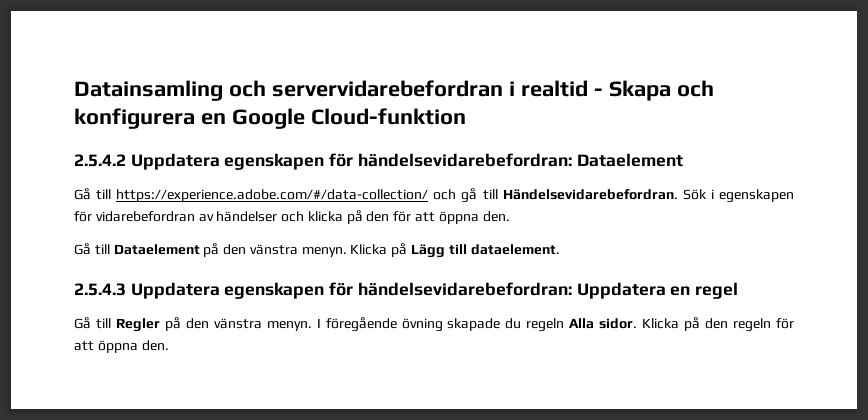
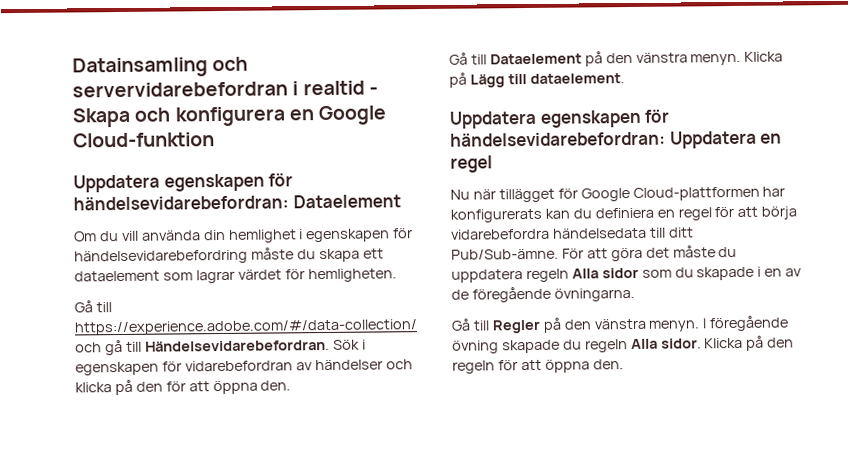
- 2.5.4.2 Uppdatera egenskapen för händelsevidarebefordran: Dataelement
+ Uppdatera egenskapen för händelsevidarebefordran: Dataelement
+ Om du vill använda din hemlighet i egenskapen för händelsevidarebefordring måste du skapa ett dataelement som lagrar värdet för hemligheten.
- 2.5.4.3 Uppdatera egenskapen för händelsevidarebefordran: Uppdatera en regel
+ Uppdatera egenskapen för händelsevidarebefordran: Uppdatera en regel
+ Nu när tillägget för Google Cloud-plattformen har konfigurerats kan du definiera en regel för att börja vidarebefordra händelsedata till ditt Pub/Sub-ämne. För att göra det måste du uppdatera regeln Alla sidor som du skapade i en av de föregående övningarna.

